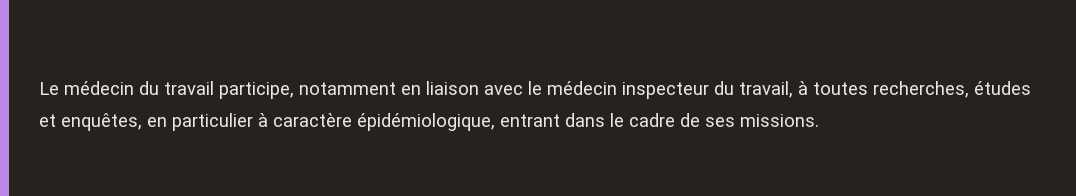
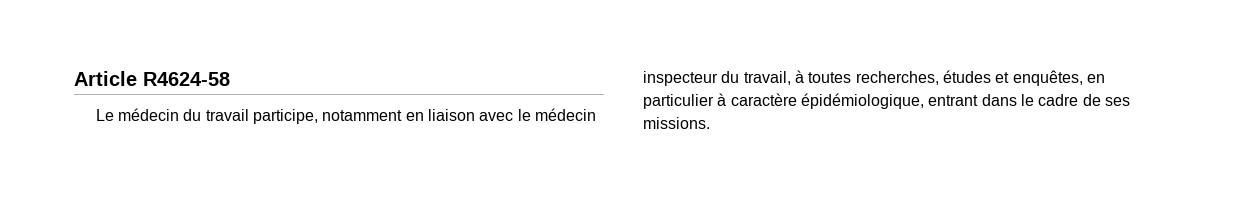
+ Article R4624-58

